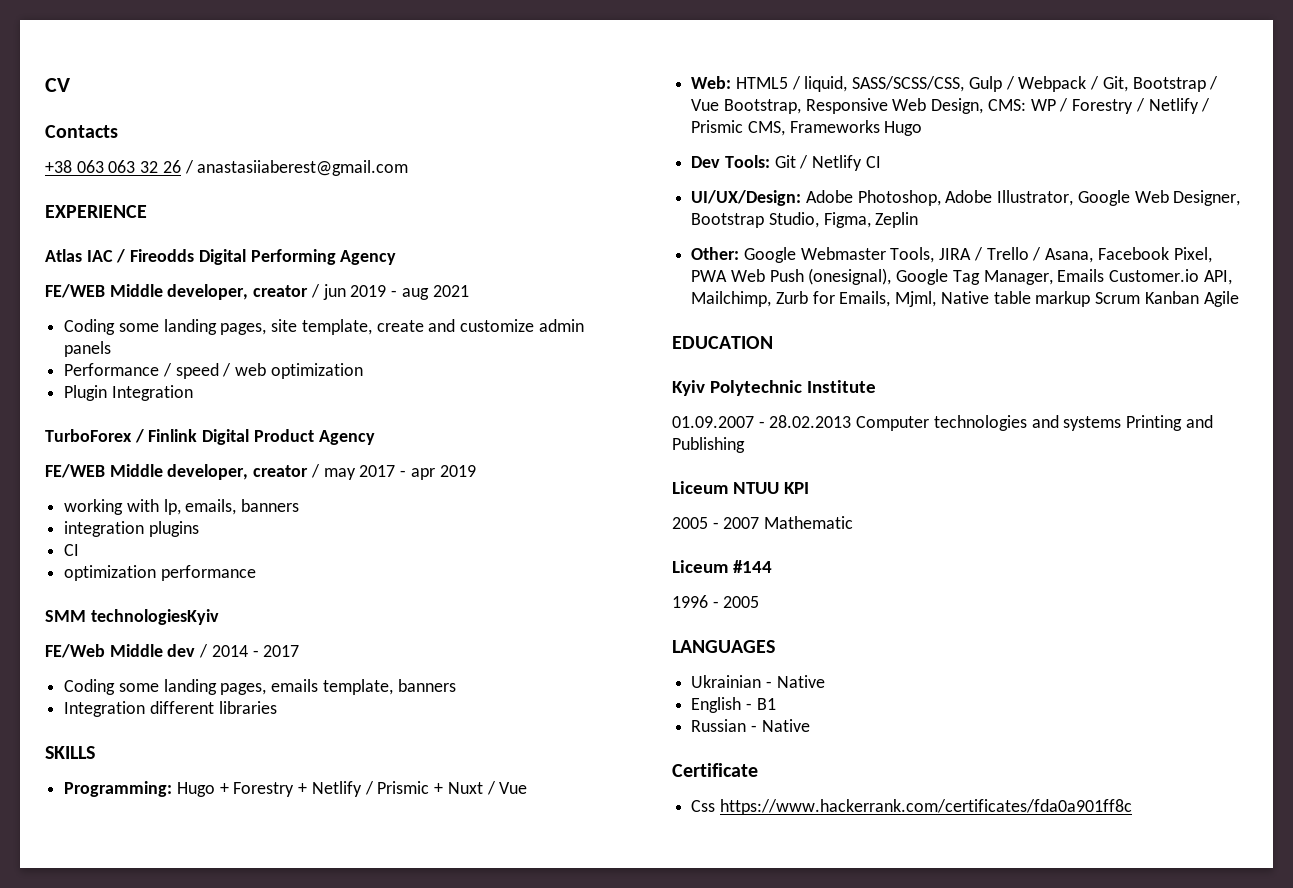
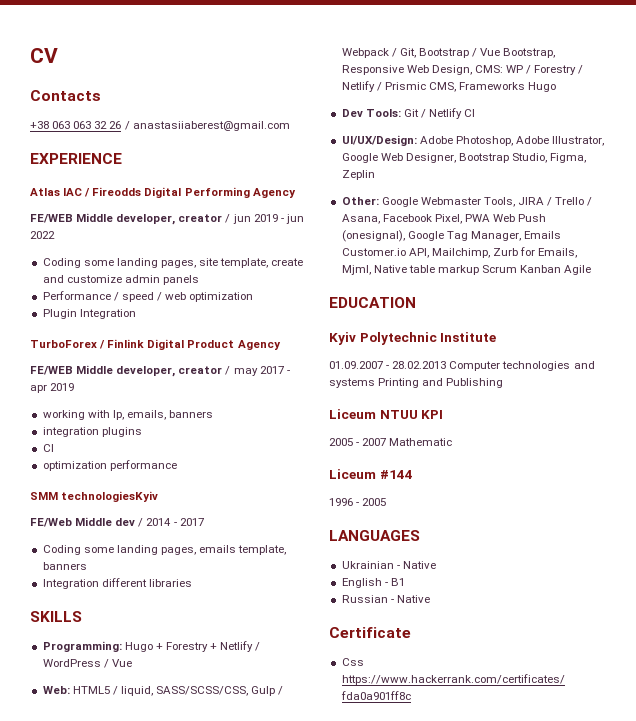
- FE/WEB Middle developer, creator / jun 2019 - aug 2021
+ FE/WEB Middle developer, creator / jun 2019 - jun 2022
- Programming: Hugo + Forestry + Netlify / Prismic + Nuxt / Vue
+ Programming: Hugo + Forestry + Netlify / WordPress / Vue

